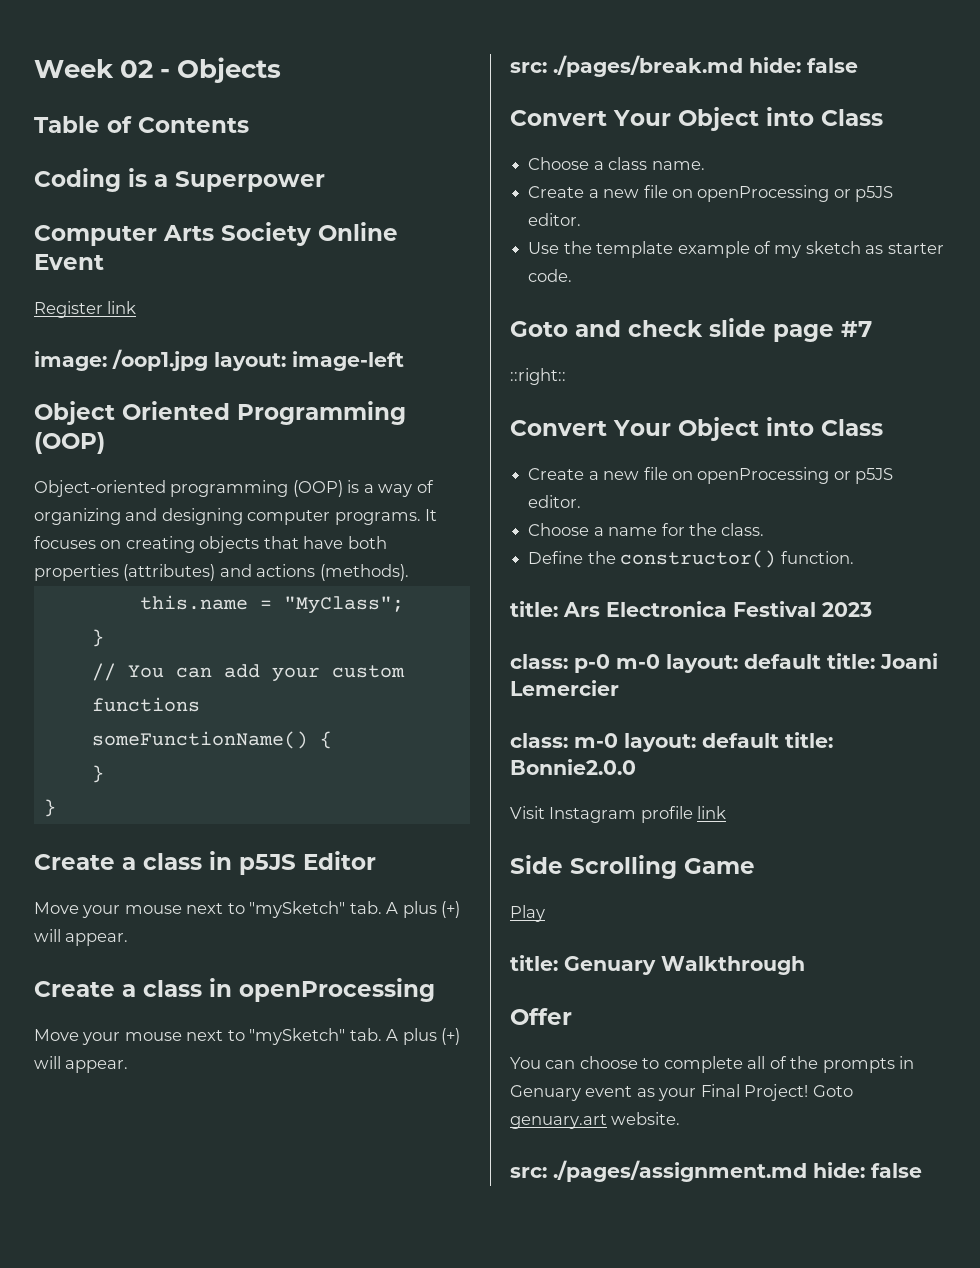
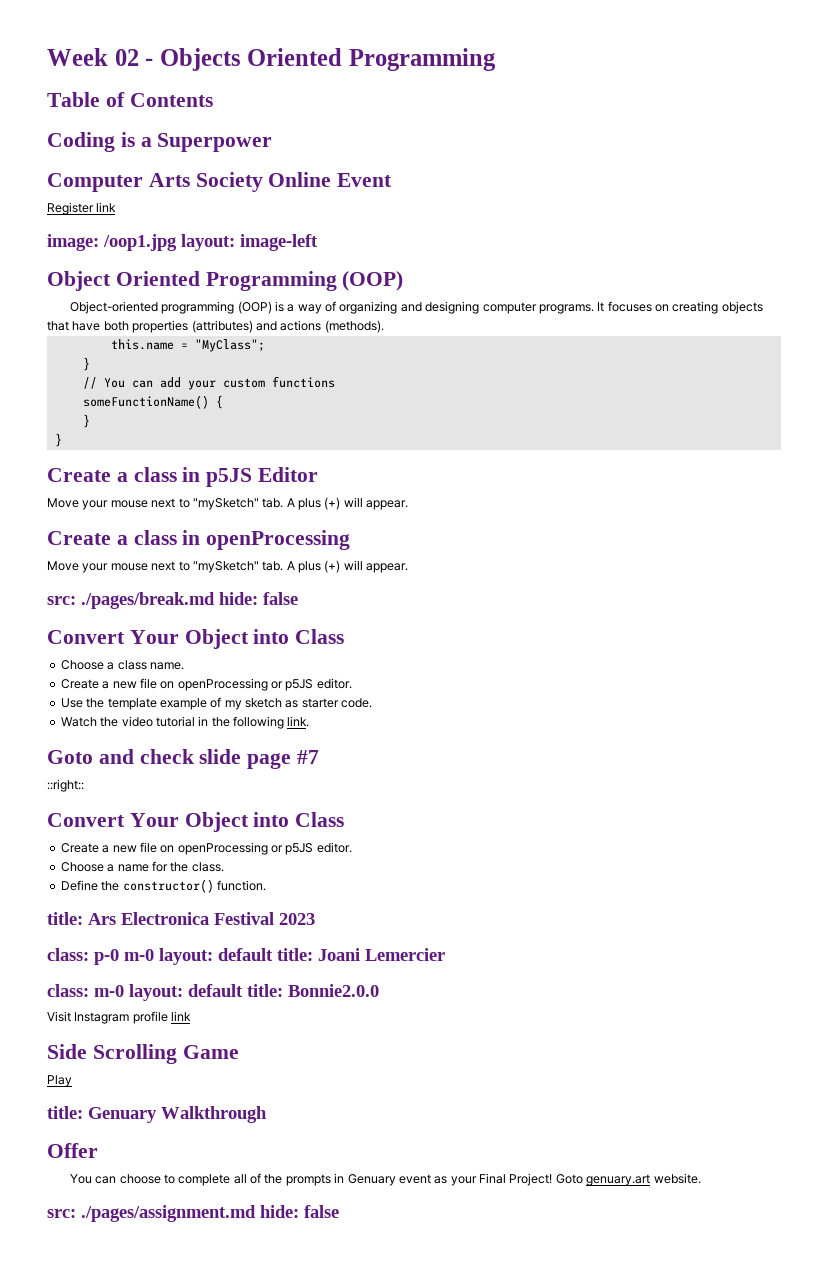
- Week 02 - Objects
+ Week 02 - Objects Oriented Programming
+ Watch the video tutorial in the following link.

